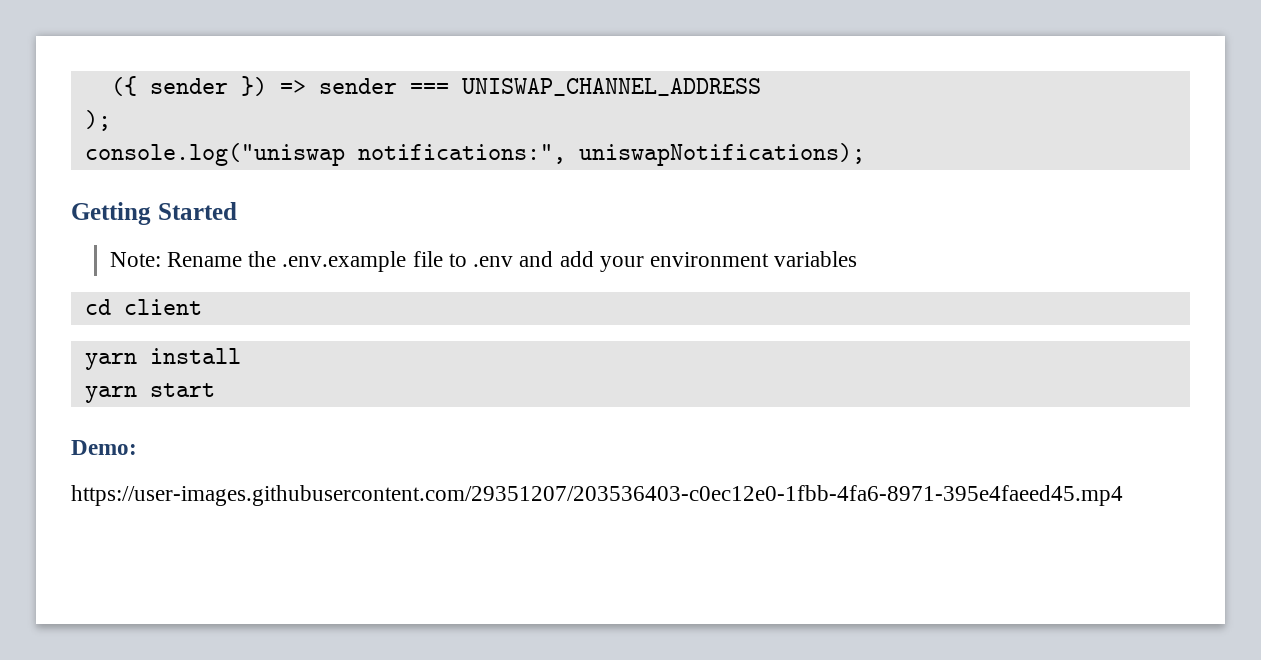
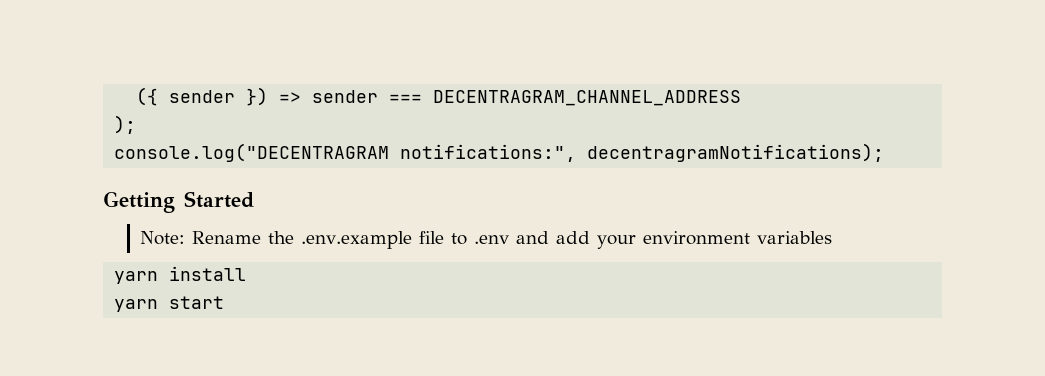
- ({ sender }) => sender === UNISWAP_CHANNEL_ADDRESS
+ ({ sender }) => sender === DECENTRAGRAM_CHANNEL_ADDRESS
- console.log("uniswap notifications:", uniswapNotifications);
+ console.log("DECENTRAGRAM notifications:", decentragramNotifications);
- cd client
- Demo:
- https://user-images.githubusercontent.com/29351207/203536403-c0ec12e0-1fbb-4fa6-8971-395e4faeed45.mp4

